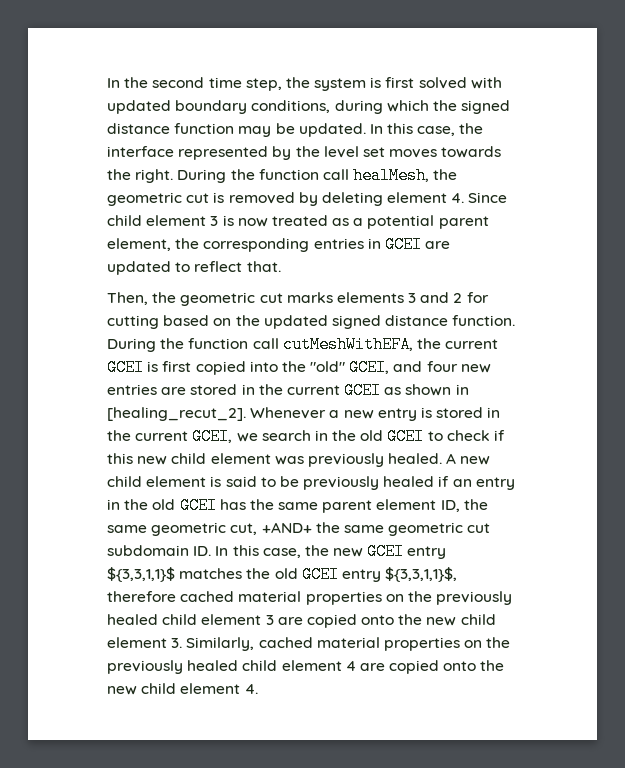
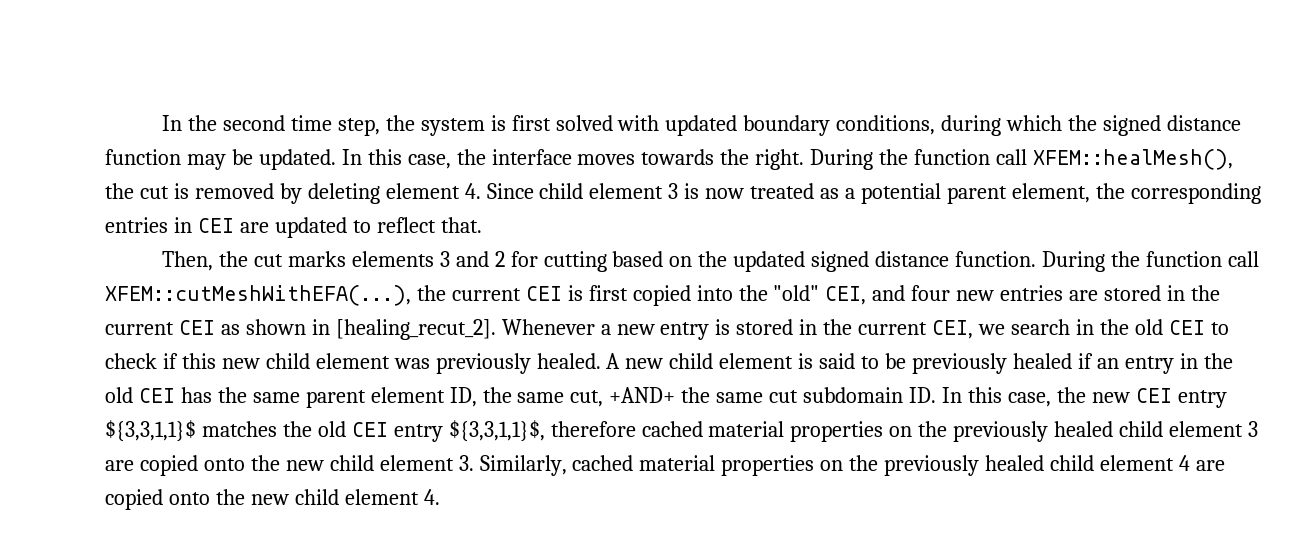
- In this case, the interface represented by the level set moves towards the right.
+ In this case, the interface moves towards the right.
- During the function call healMesh, the geometric cut is removed by deleting element 4. Since child element 3 is now treated as a potential parent element, the corresponding entries in GCEI are updated to reflect that.
+ During the function call XFEM::healMesh(), the cut is removed by deleting element 4. Since child element 3 is now treated as a potential parent element, the corresponding entries in CEI are updated to reflect that.
- Then, the geometric cut marks elements 3 and 2 for cutting based on the updated signed distance function.
+ Then, the cut marks elements 3 and 2 for cutting based on the updated signed distance function.
- During the function call cutMeshWithEFA, the current GCEI is first copied into the "old" GCEI, and four new entries are stored in the current GCEI as shown in [healing_recut_2].
+ During the function call XFEM::cutMeshWithEFA(...), the current CEI is first copied into the "old" CEI, and four new entries are stored in the current CEI as shown in [healing_recut_2].
- Whenever a new entry is stored in the current GCEI, we search in the old GCEI to check if this new child element was previously healed.
+ Whenever a new entry is stored in the current CEI, we search in the old CEI to check if this new child element was previously healed.
- A new child element is said to be previously healed if an entry in the old GCEI has the same parent element ID, the same geometric cut, +AND+ the same geometric cut subdomain ID. In this case, the new GCEI entry ${3,3,1,1}$ matches the old GCEI entry ${3,3,1,1}$, therefore cached material properties on the previously healed child element 3 are copied onto the new child element 3. Similarly, cached material properties on the previously healed child element 4 are copied onto the new child element 4.
+ A new child element is said to be previously healed if an entry in the old CEI has the same parent element ID, the same cut, +AND+ the same cut subdomain ID. In this case, the new CEI entry ${3,3,1,1}$ matches the old CEI entry ${3,3,1,1}$, therefore cached material properties on the previously healed child element 3 are copied onto the new child element 3. Similarly, cached material properties on the previously healed child element 4 are copied onto the new child element 4.

